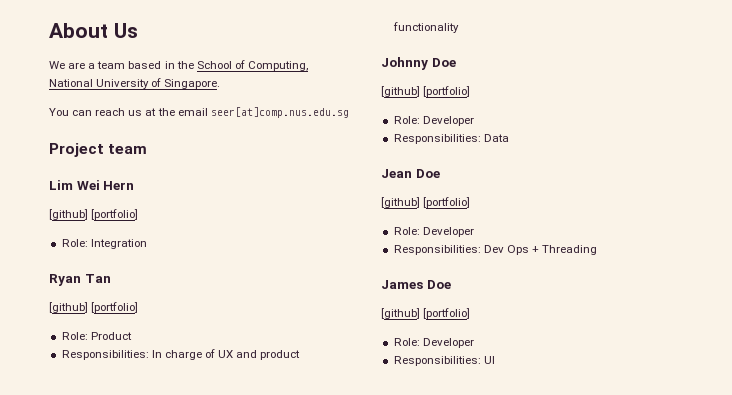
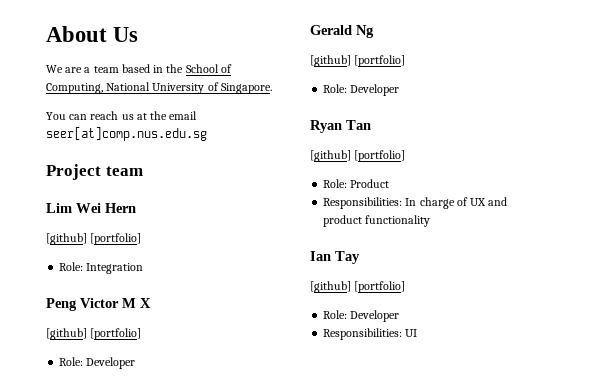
+ Peng Victor M X
+ [github] [portfolio]
+ Role: Developer
+ Gerald Ng
+ [github] [portfolio]
+ Role: Developer
- Johnny Doe
- [github] [portfolio]
- Role: Developer
- Responsibilities: Data
- Jean Doe
- [github] [portfolio]
- Role: Developer
- Responsibilities: Dev Ops + Threading
- James Doe
+ Ian Tay

